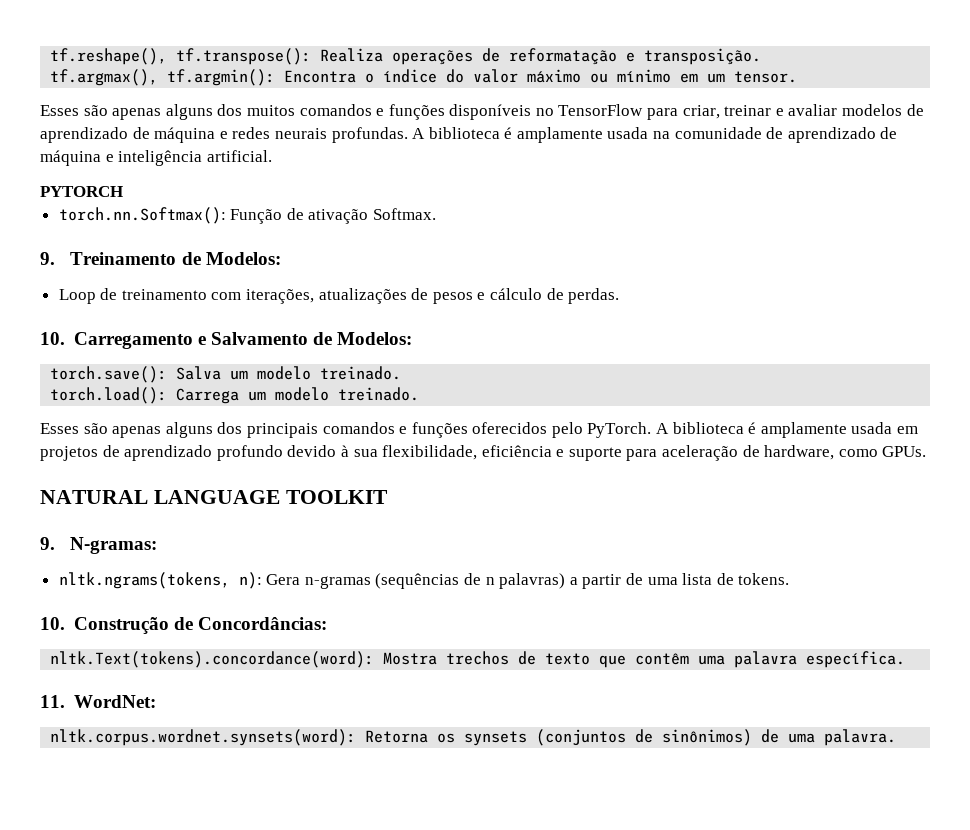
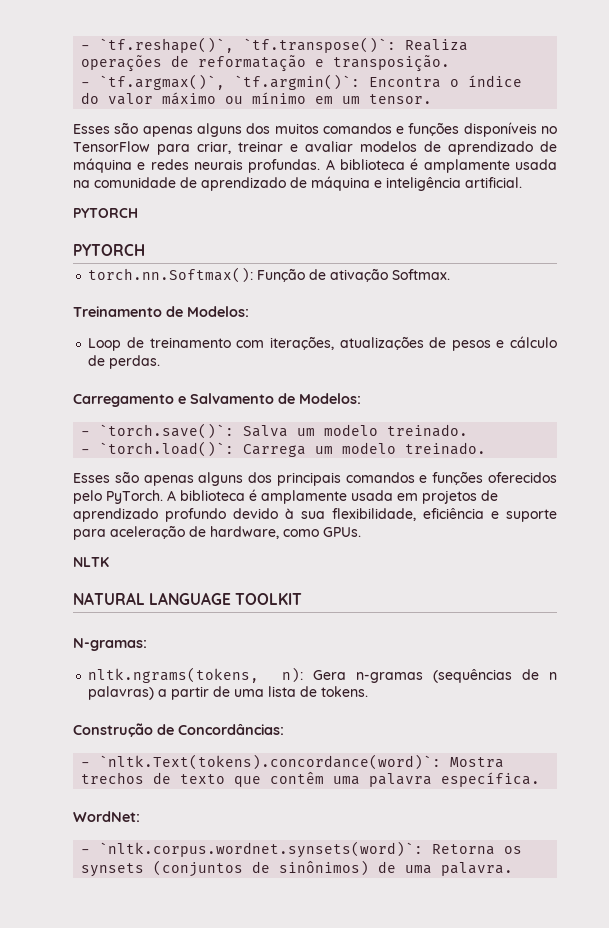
- tf.reshape(), tf.transpose(): Realiza operações de reformatação e transposição.
+ - `tf.reshape()`, `tf.transpose()`: Realiza operações de reformatação e transposição.
- tf.argmax(), tf.argmin(): Encontra o índice do valor máximo ou mínimo em um tensor.
+ - `tf.argmax()`, `tf.argmin()`: Encontra o índice do valor máximo ou mínimo em um tensor.
  A biblioteca é amplamente usada na comunidade de aprendizado de máquina e inteligência artificial.
+ PYTORCH
- 9. Treinamento de Modelos:
+ Treinamento de Modelos:
- 10. Carregamento e Salvamento de Modelos:
+ Carregamento e Salvamento de Modelos:
- torch.save(): Salva um modelo treinado.
+ - `torch.save()`: Salva um modelo treinado.
- torch.load(): Carrega um modelo treinado.
+ - `torch.load()`: Carrega um modelo treinado.
+ NLTK
- 9. N-gramas:
+ N-gramas:
- 10. Construção de Concordâncias:
+ Construção de Concordâncias:
- nltk.Text(tokens).concordance(word): Mostra trechos de texto que contêm uma palavra específica.
+ - `nltk.Text(tokens).concordance(word)`: Mostra trechos de texto que contêm uma palavra específica.
- 11. WordNet:
+ WordNet:
- nltk.corpus.wordnet.synsets(word): Retorna os synsets (conjuntos de sinônimos) de uma palavra.
+ - `nltk.corpus.wordnet.synsets(word)`: Retorna os synsets (conjuntos de sinônimos) de uma palavra.

